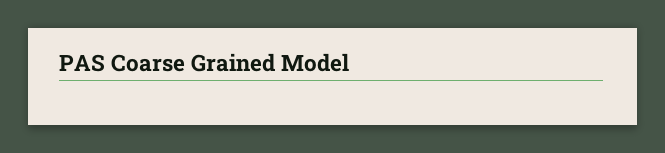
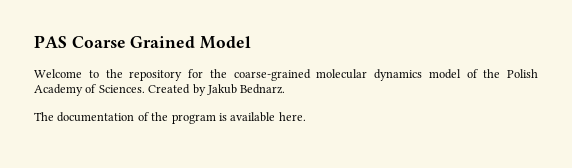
+ Welcome to the repository for the coarse-grained molecular dynamics model of the Polish Academy of Sciences. Created by Jakub Bednarz.
+ The documentation of the program is available here.

